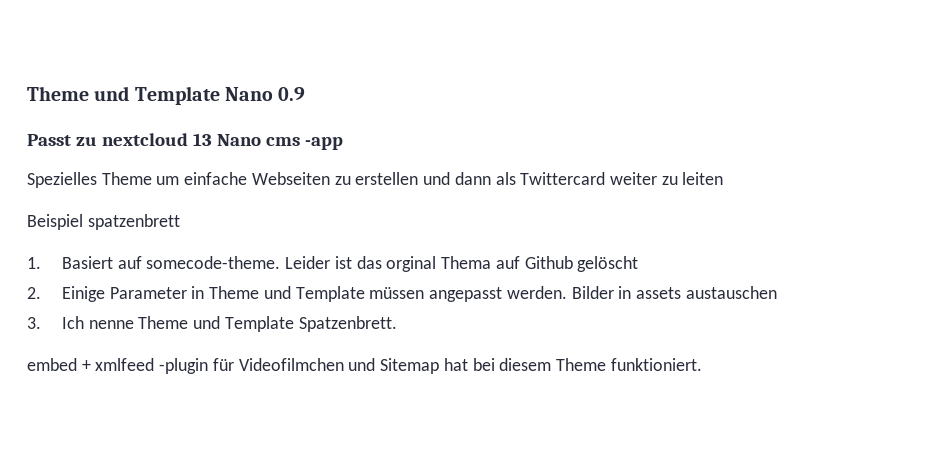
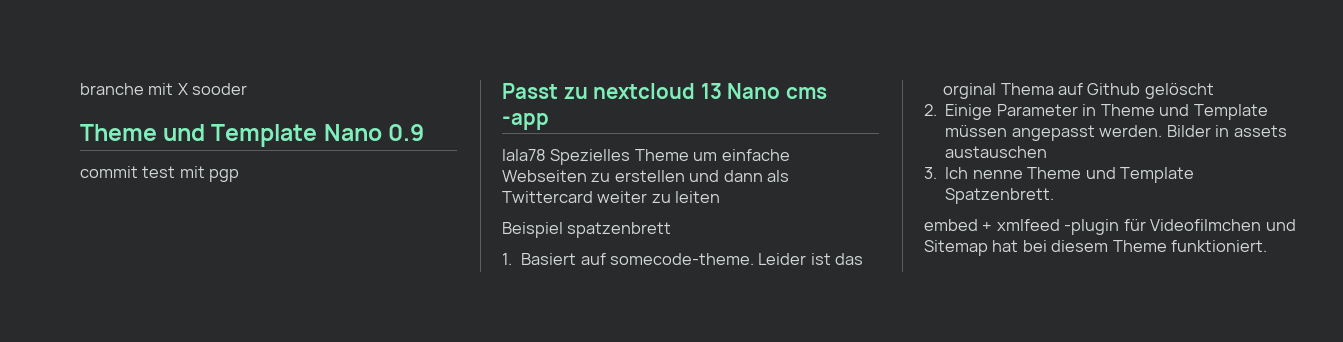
+ branche mit X sooder
+ commit test mit pgp
- Spezielles Theme um einfache Webseiten zu erstellen und dann als Twittercard weiter zu leiten
+ lala78 Spezielles Theme um einfache Webseiten zu erstellen und dann als Twittercard weiter zu leiten

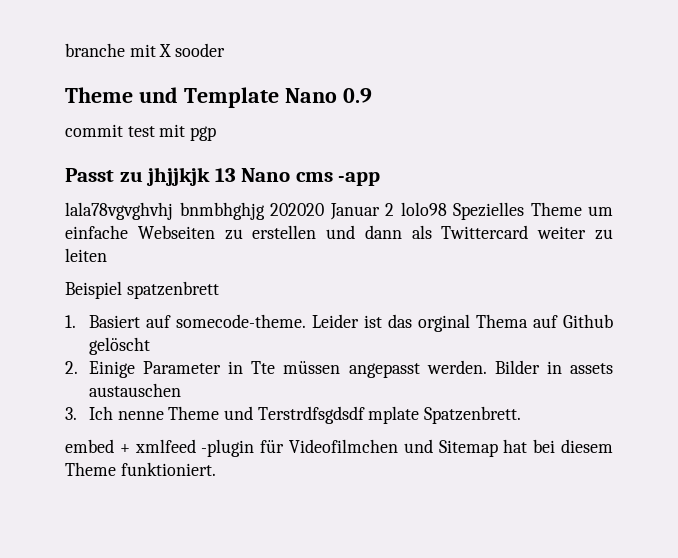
- Passt zu nextcloud 13 Nano cms -app
+ Passt zu jhjjkjk 13 Nano cms -app
- lala78 Spezielles Theme um einfache Webseiten zu erstellen und dann als Twittercard weiter zu leiten
+ lala78vgvghvhj bnmbhghjg 202020 Januar 2 lolo98 Spezielles Theme um einfache Webseiten zu erstellen und dann als Twittercard weiter zu leiten
- 2. Einige Parameter in Theme und Template müssen angepasst werden.
+ 2. Einige Parameter in Tte müssen angepasst werden.
- 3. Ich nenne Theme und Template Spatzenbrett.
+ 3. Ich nenne Theme und Terstrdfsgdsdf mplate Spatzenbrett.

